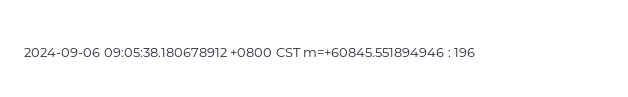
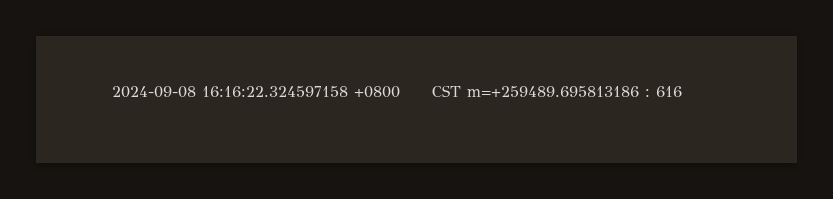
- 2024-09-06 09:05:38.180678912 +0800 CST m=+60845.551894946 : 196
+ 2024-09-08 16:16:22.324597158 +0800 CST m=+259489.695813186 : 616

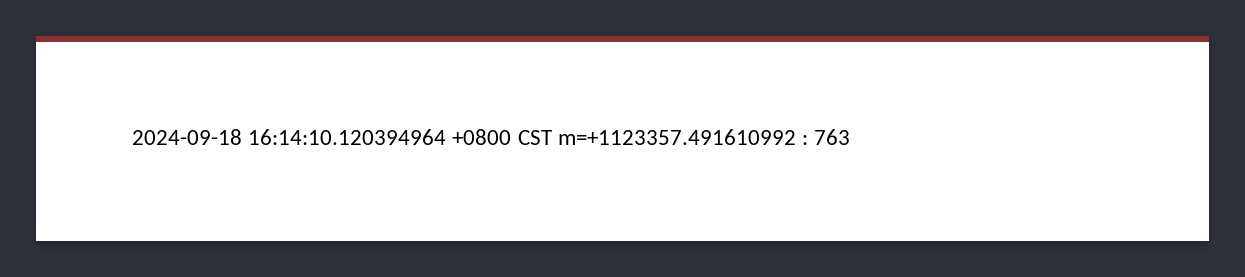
- 2024-09-08 16:16:22.324597158 +0800 CST m=+259489.695813186 : 616
+ 2024-09-18 16:14:10.120394964 +0800 CST m=+1123357.491610992 : 763

